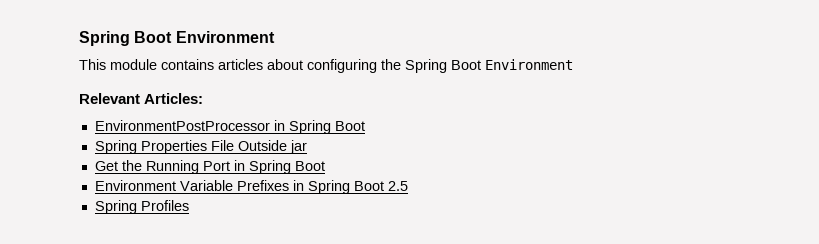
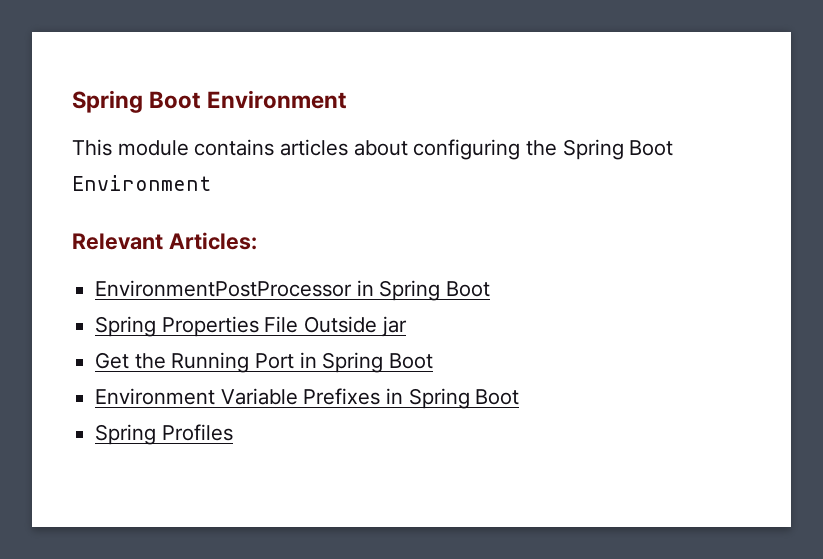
- Environment Variable Prefixes in Spring Boot 2.5
+ Environment Variable Prefixes in Spring Boot

